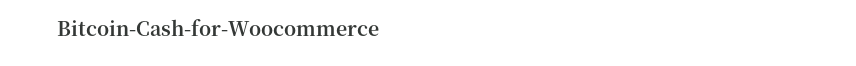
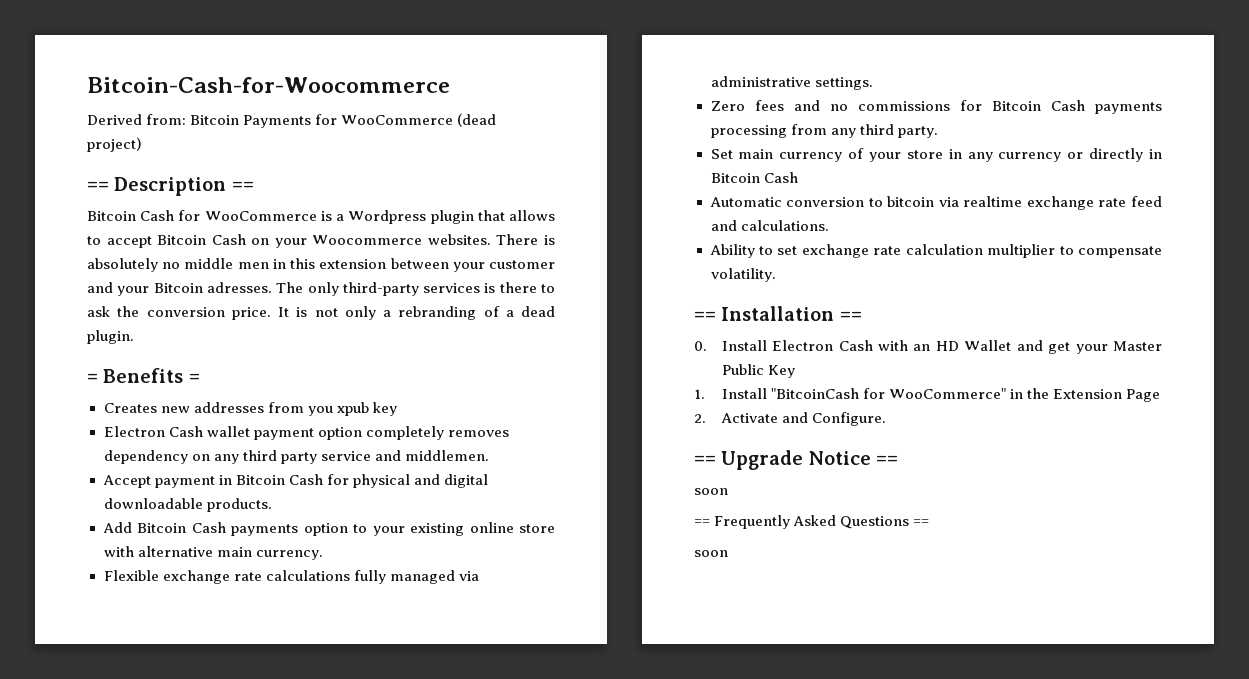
+ Derived from: Bitcoin Payments for WooCommerce (dead project)
+ == Description ==
+ Bitcoin Cash for WooCommerce is a Wordpress plugin that allows to accept Bitcoin Cash on your Woocommerce websites. There is absolutely no middle men in this extension between your customer and your Bitcoin adresses. The only third-party services is there to ask the conversion price. It is not only a rebranding of a dead plugin.
+ = Benefits =
+ Creates new addresses from you xpub key
+ Electron Cash wallet payment option completely removes dependency on any third party service and middlemen.
+ Accept payment in Bitcoin Cash for physical and digital downloadable products.
+ Add Bitcoin Cash payments option to your existing online store with alternative main currency.
+ Flexible exchange rate calculations fully managed via administrative settings.
+ Zero fees and no commissions for Bitcoin Cash payments processing from any third party.
+ Set main currency of your store in any currency or directly in Bitcoin Cash
+ Automatic conversion to bitcoin via realtime exchange rate feed and calculations.
+ Ability to set exchange rate calculation multiplier to compensate volatility.
+ == Installation ==
+ 0. Install Electron Cash with an HD Wallet and get your Master Public Key
+ 1. Install "BitcoinCash for WooCommerce" in the Extension Page
+ 2. Activate and Configure.
+ == Upgrade Notice ==
+ soon
+ == Frequently Asked Questions ==
+ soon

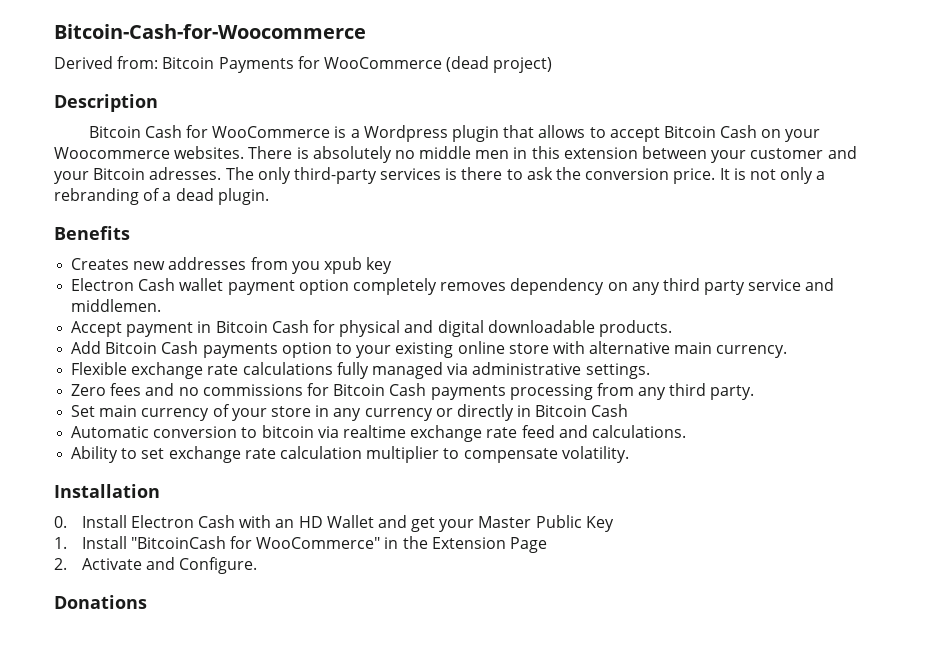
- == Description ==
+ Description
- = Benefits =
+ Benefits
- == Installation ==
+ Installation
- == Upgrade Notice ==
- soon
- == Frequently Asked Questions ==
- soon
+ Donations

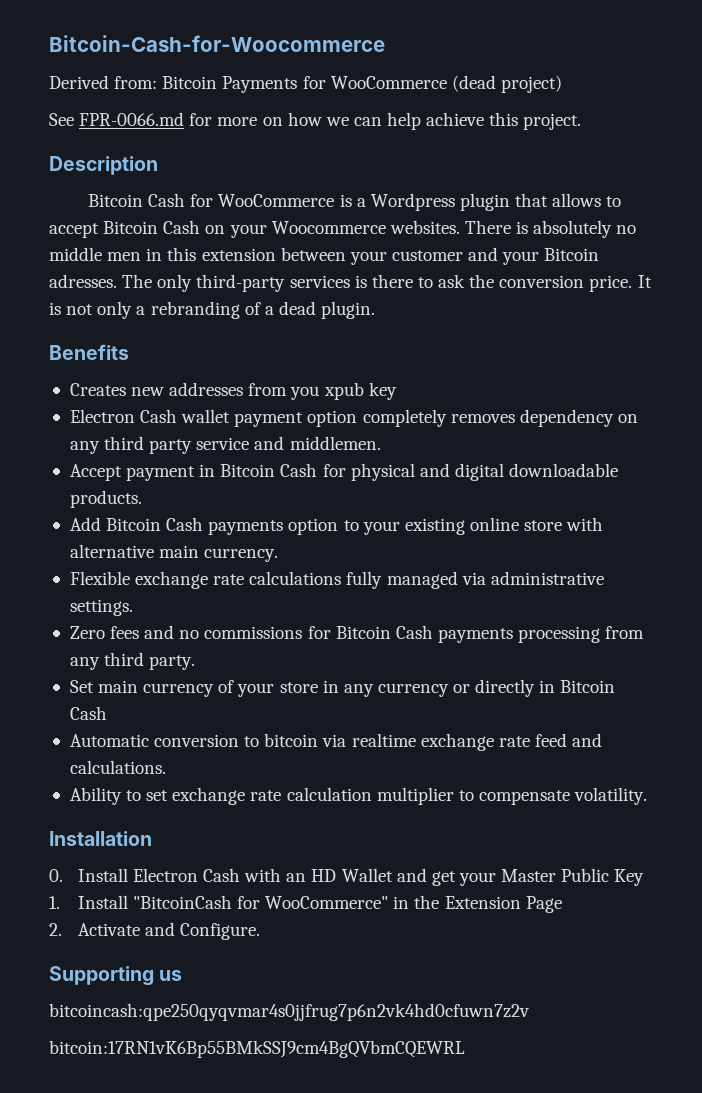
+ See FPR-0066.md for more on how we can help achieve this project.
- Donations
+ Supporting us
+ bitcoincash:qpe250qyqvmar4s0jjfrug7p6n2vk4hd0cfuwn7z2v
+ bitcoin:17RN1vK6Bp55BMkSSJ9cm4BgQVbmCQEWRL

